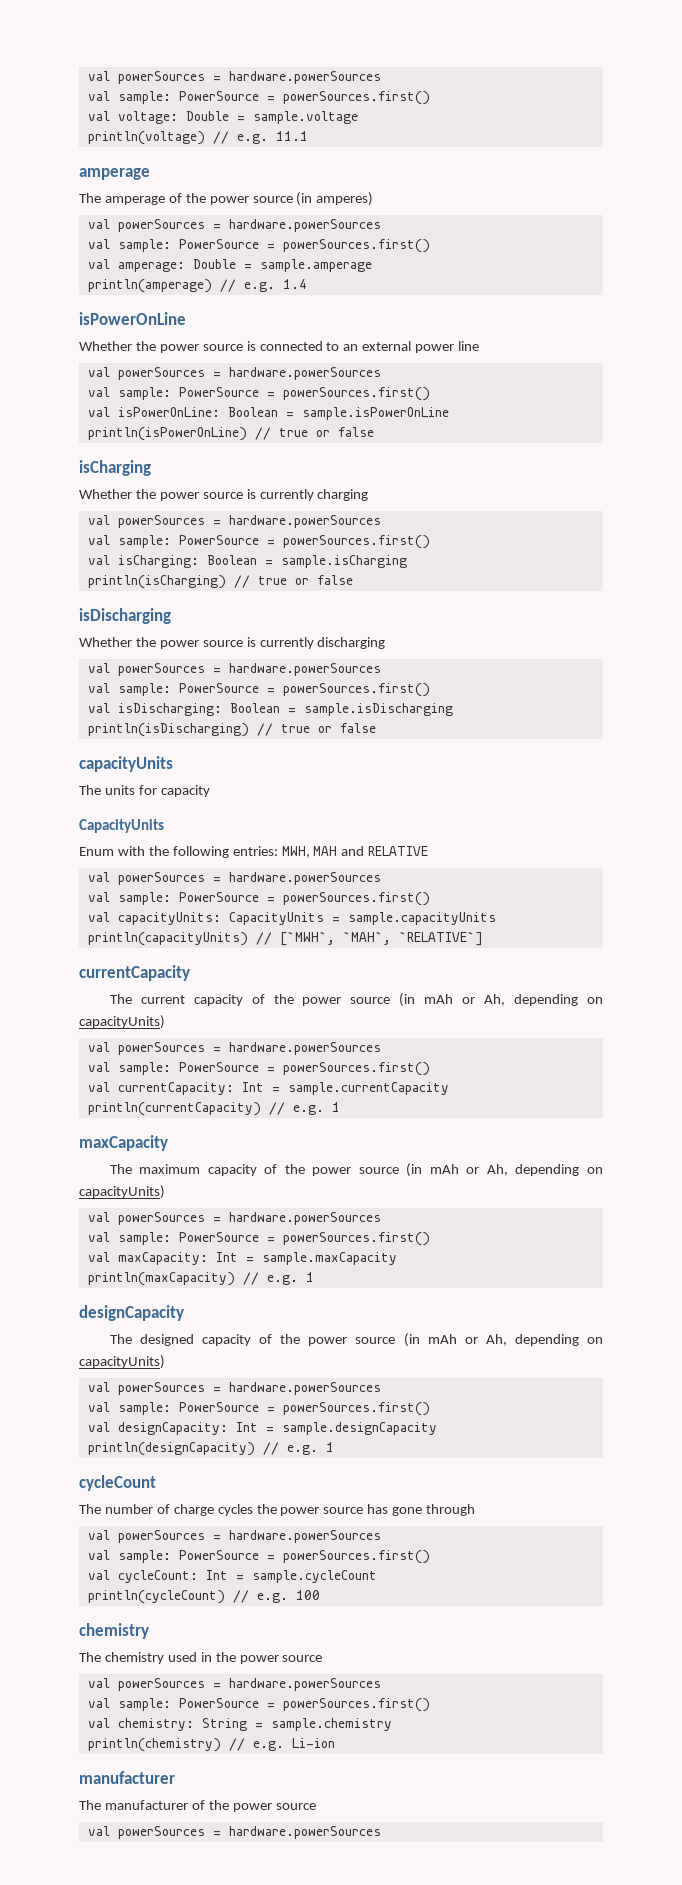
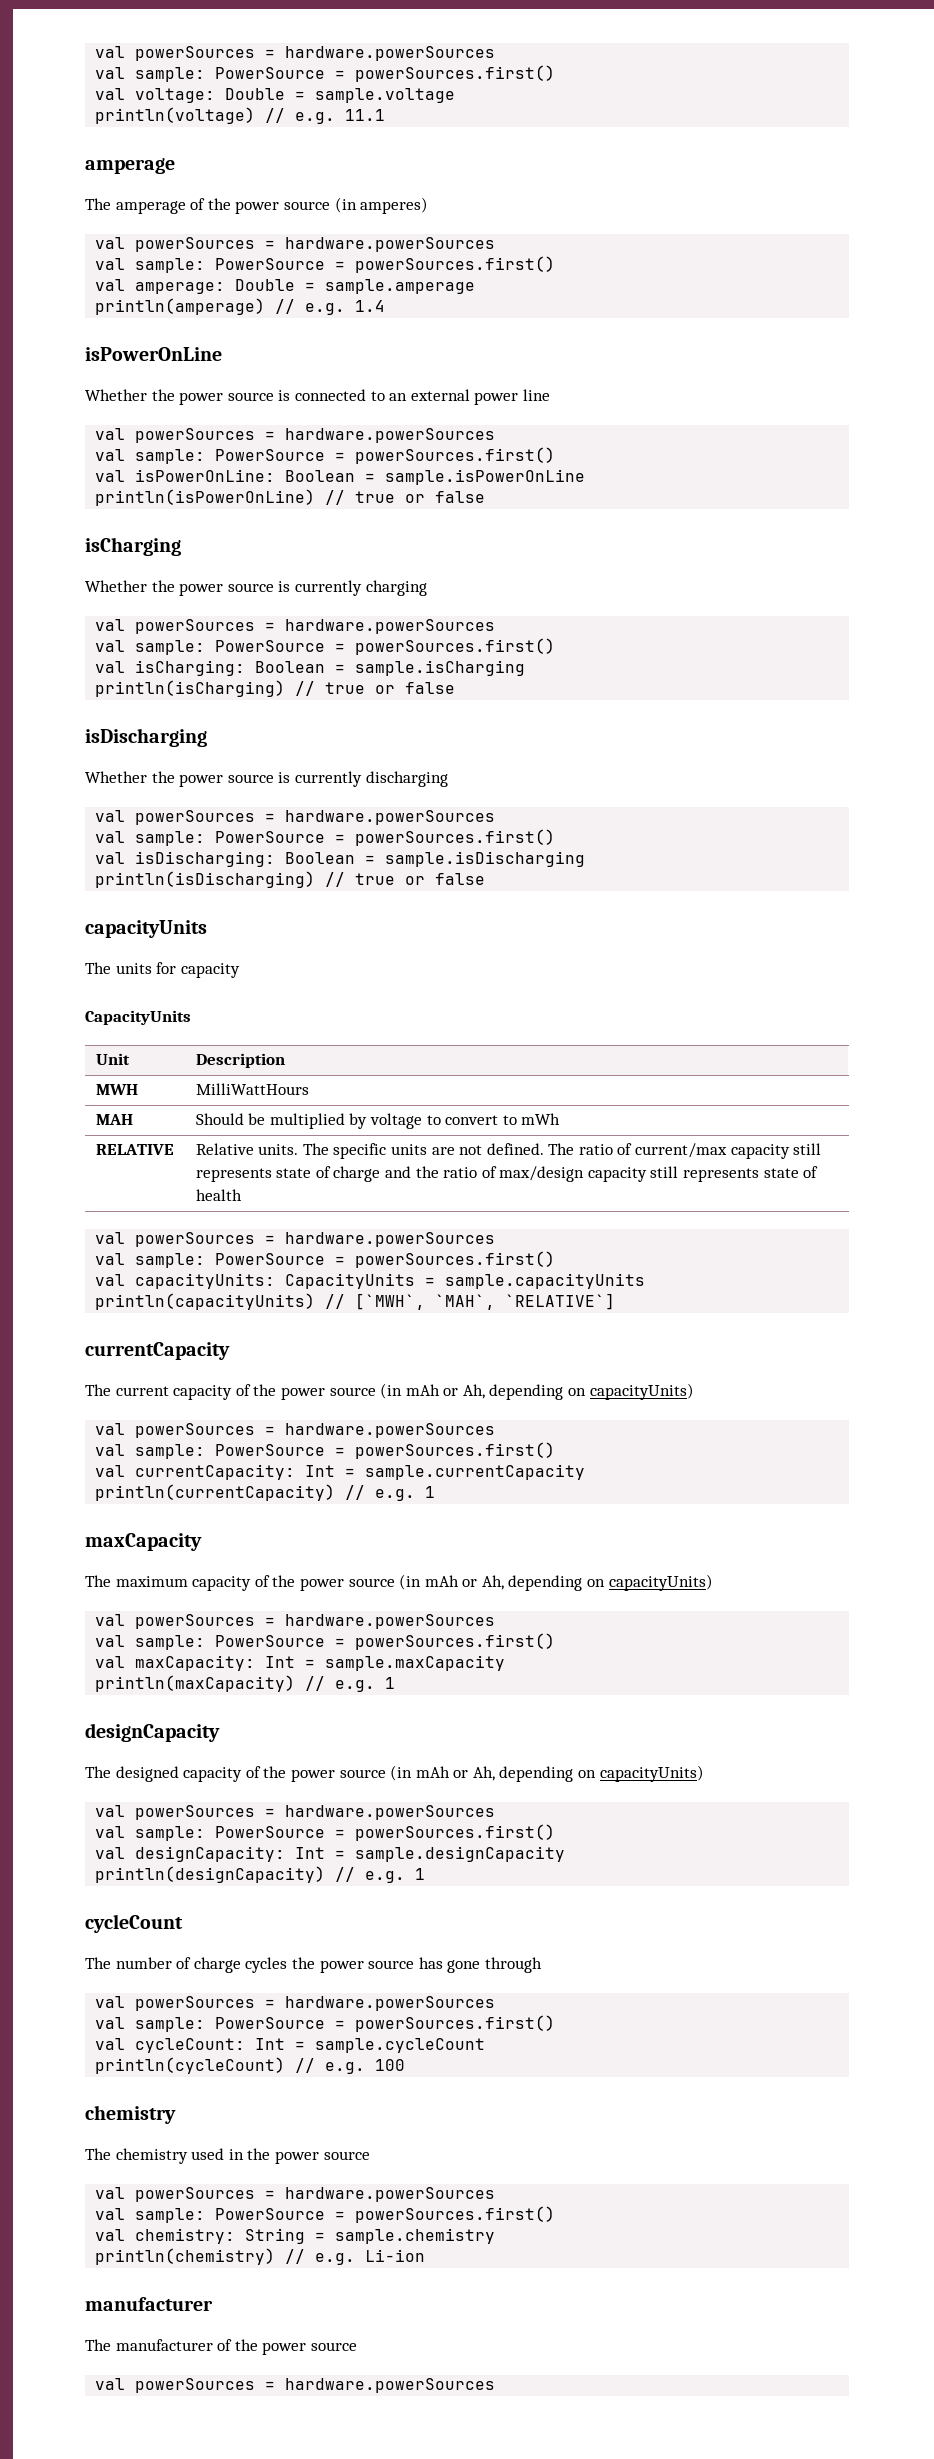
- Enum with the following entries: MWH, MAH and RELATIVE
+ Unit | Description
+ MWH | MilliWattHours
+ MAH | Should be multiplied by voltage to convert to mWh
+ RELATIVE | Relative units. The specific units are not defined. The ratio of current/max capacity still represents state of charge and the ratio of max/design capacity still represents state of health

